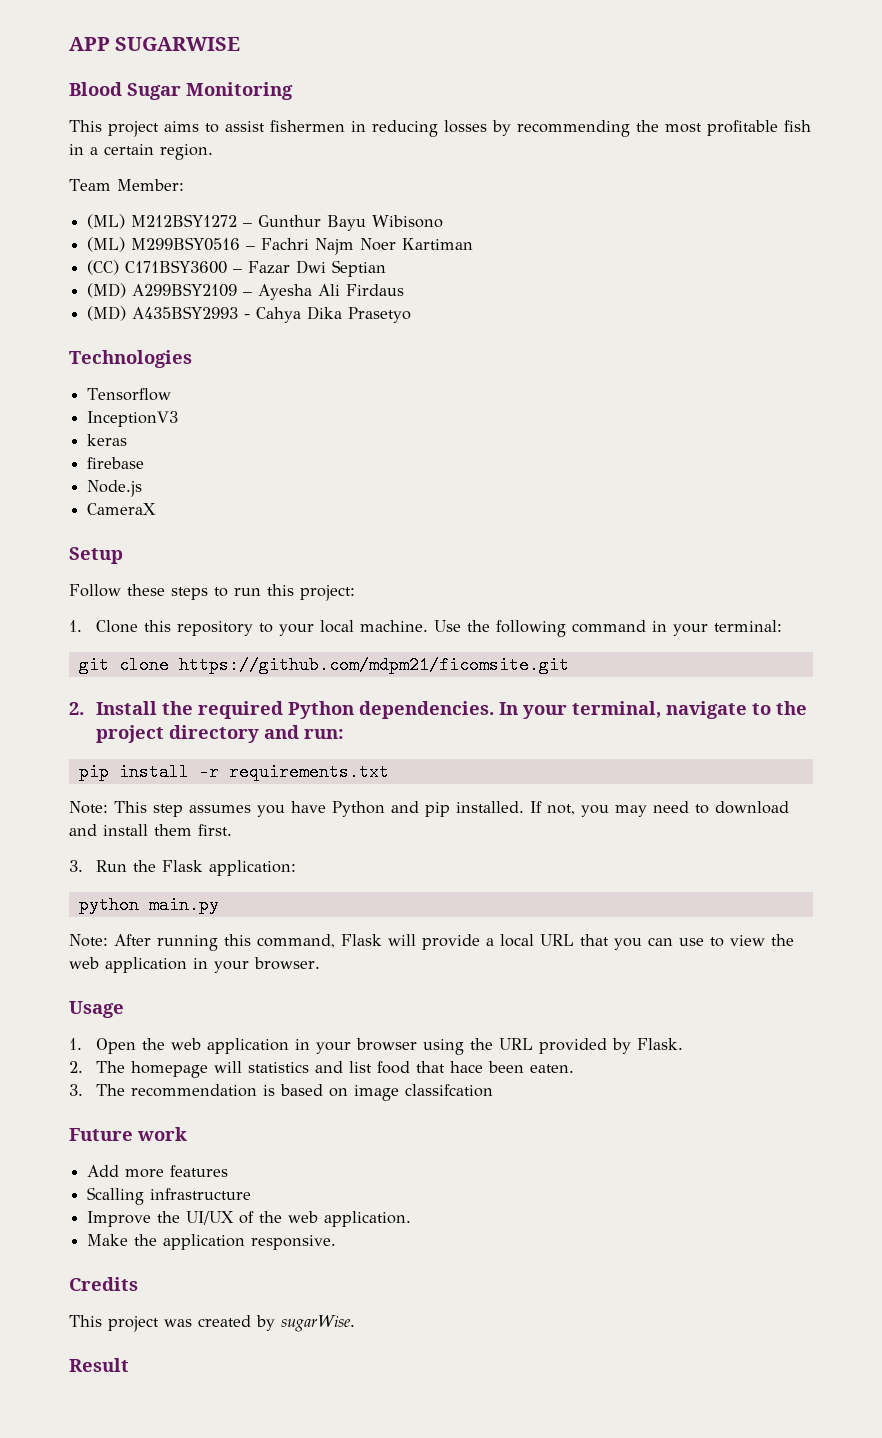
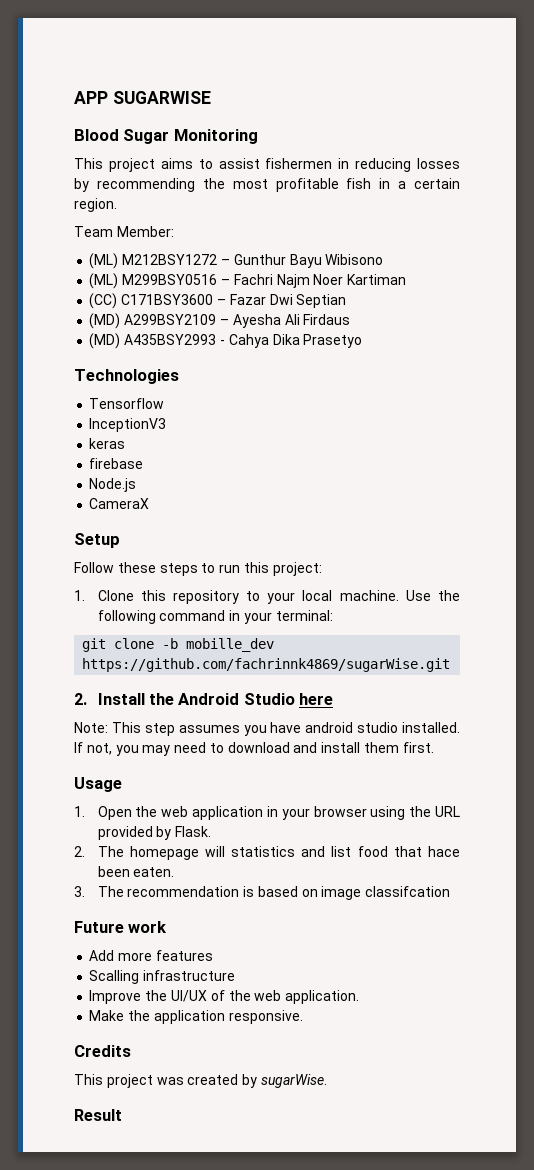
- git clone https://github.com/mdpm21/ficomsite.git
+ git clone -b mobille_dev https://github.com/fachrinnk4869/sugarWise.git
- 2. Install the required Python dependencies. In your terminal, navigate to the project directory and run:
- pip install -r requirements.txt
+ 2. Install the Android Studio here
- Note: This step assumes you have Python and pip installed.
+ Note: This step assumes you have android studio installed.
- 3. Run the Flask application:
- python main.py
- Note: After running this command, Flask will provide a local URL that you can use to view the web application in your browser.

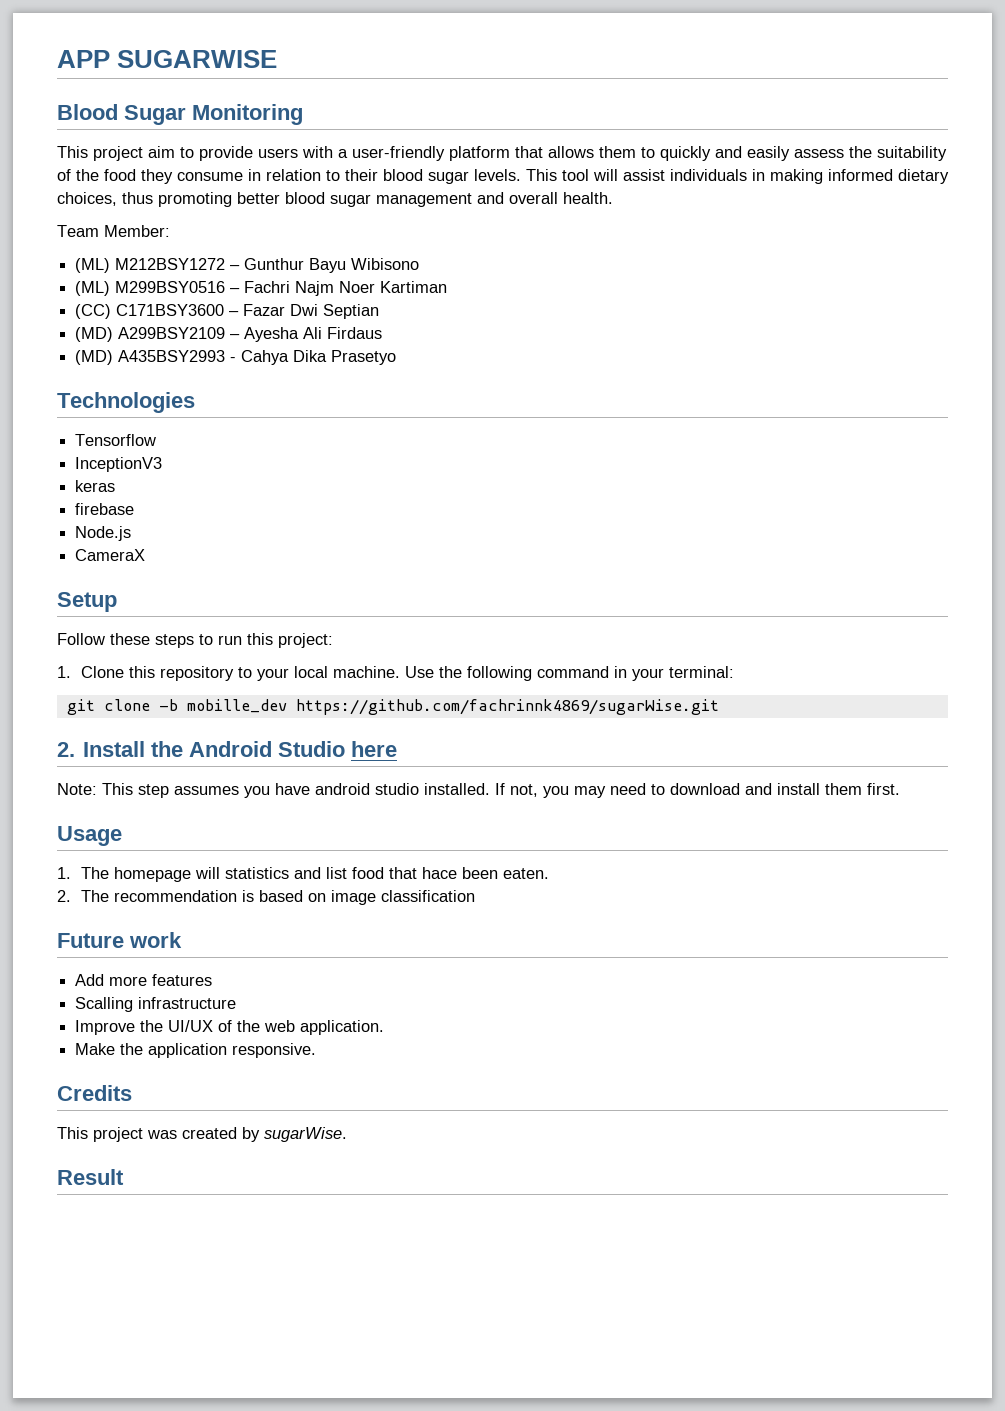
- This project aims to assist fishermen in reducing losses by recommending the most profitable fish in a certain region.
+ This project aim to provide users with a user-friendly platform that allows them to quickly and easily assess the suitability of the food they consume in relation to their blood sugar levels. This tool will assist individuals in making informed dietary choices, thus promoting better blood sugar management and overall health.
- 1. Open the web application in your browser using the URL provided by Flask.
- 2. The homepage will statistics and list food that hace been eaten.
+ 1. The homepage will statistics and list food that hace been eaten.
- 3. The recommendation is based on image classifcation
+ 2. The recommendation is based on image classification

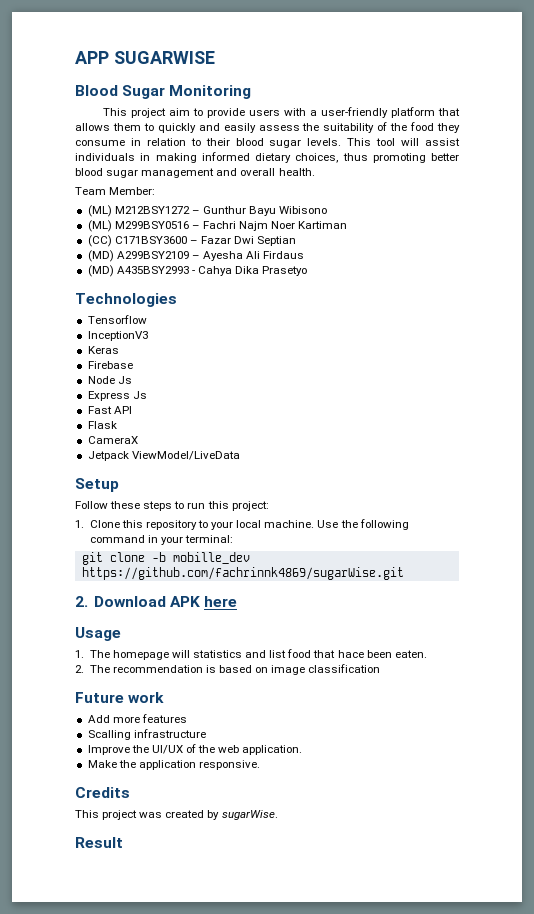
- keras
- firebase
- Node.js
+ Keras
+ Firebase
+ Node Js
+ Express Js
+ Fast API
+ Flask
+ Jetpack ViewModel/LiveData
- 2. Install the Android Studio here
- Note: This step assumes you have android studio installed. If not, you may need to download and install them first.
+ 2. Download APK here

